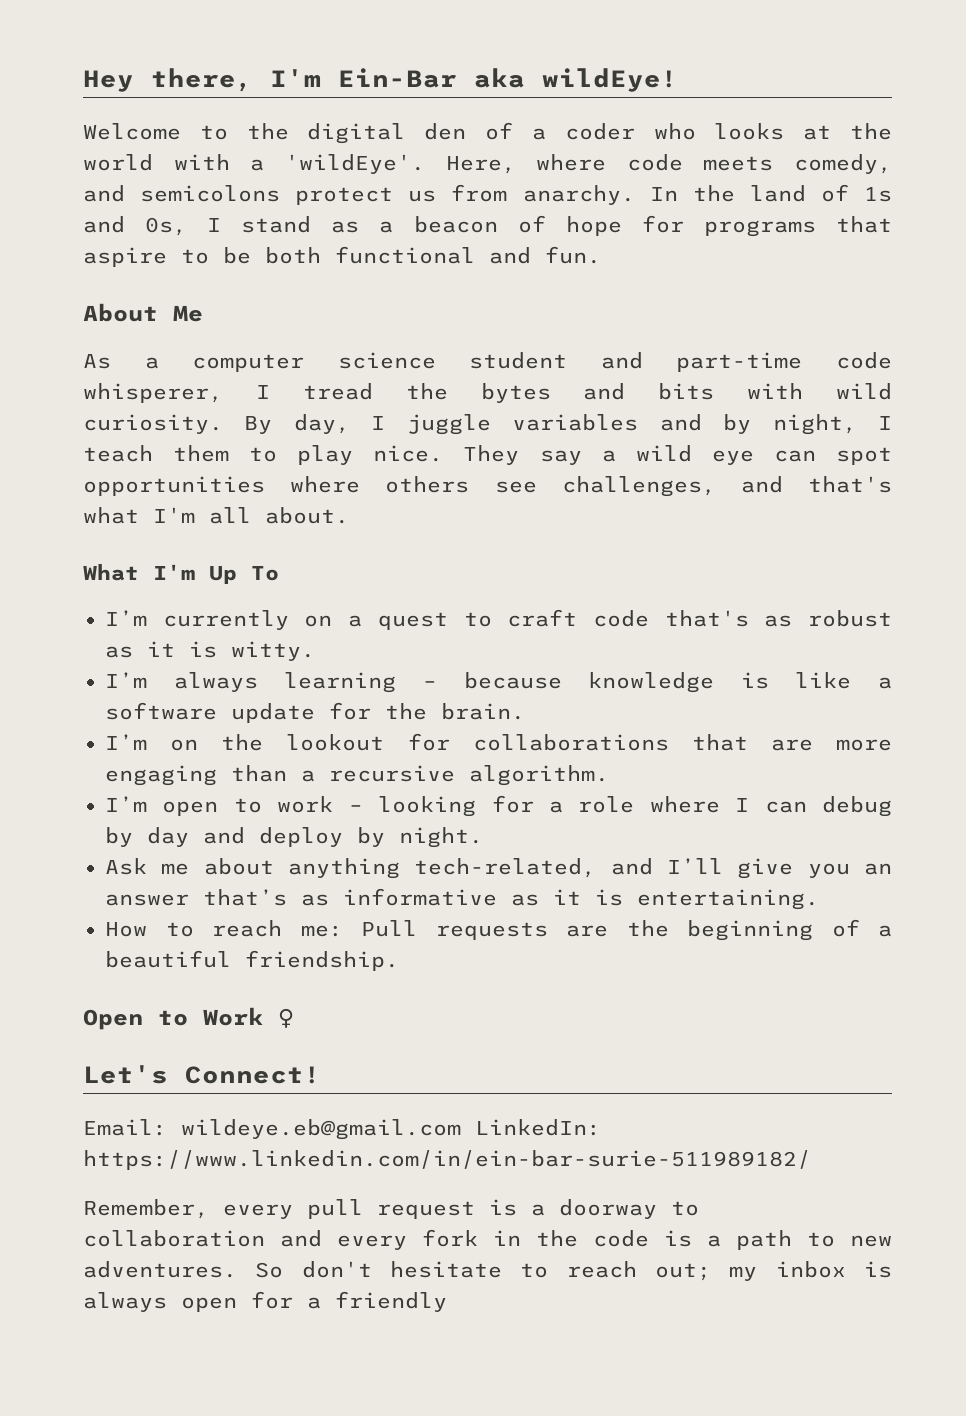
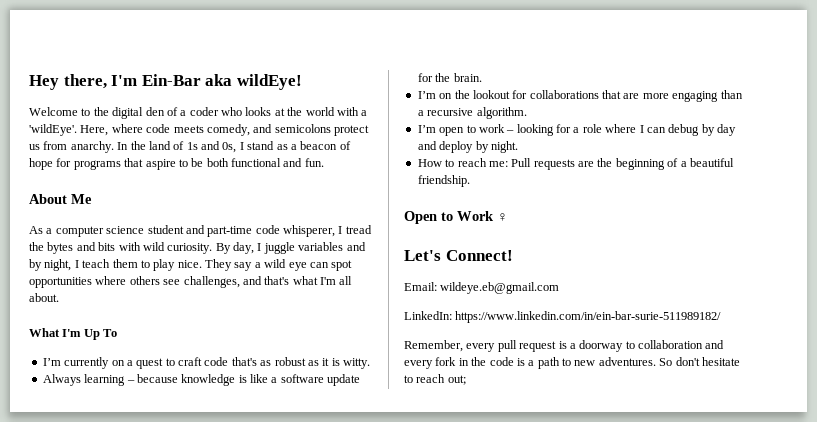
- I’m always learning – because knowledge is like a software update for the brain.
+ Always learning – because knowledge is like a software update for the brain.
- Ask me about anything tech-related, and I’ll give you an answer that’s as informative as it is entertaining.
- Email: wildeye.eb@gmail.com LinkedIn: https://www.linkedin.com/in/ein-bar-surie-511989182/
+ Email: wildeye.eb@gmail.com
+ LinkedIn: https://www.linkedin.com/in/ein-bar-surie-511989182/
- So don't hesitate to reach out; my inbox is always open for a friendly
+ So don't hesitate to reach out;

